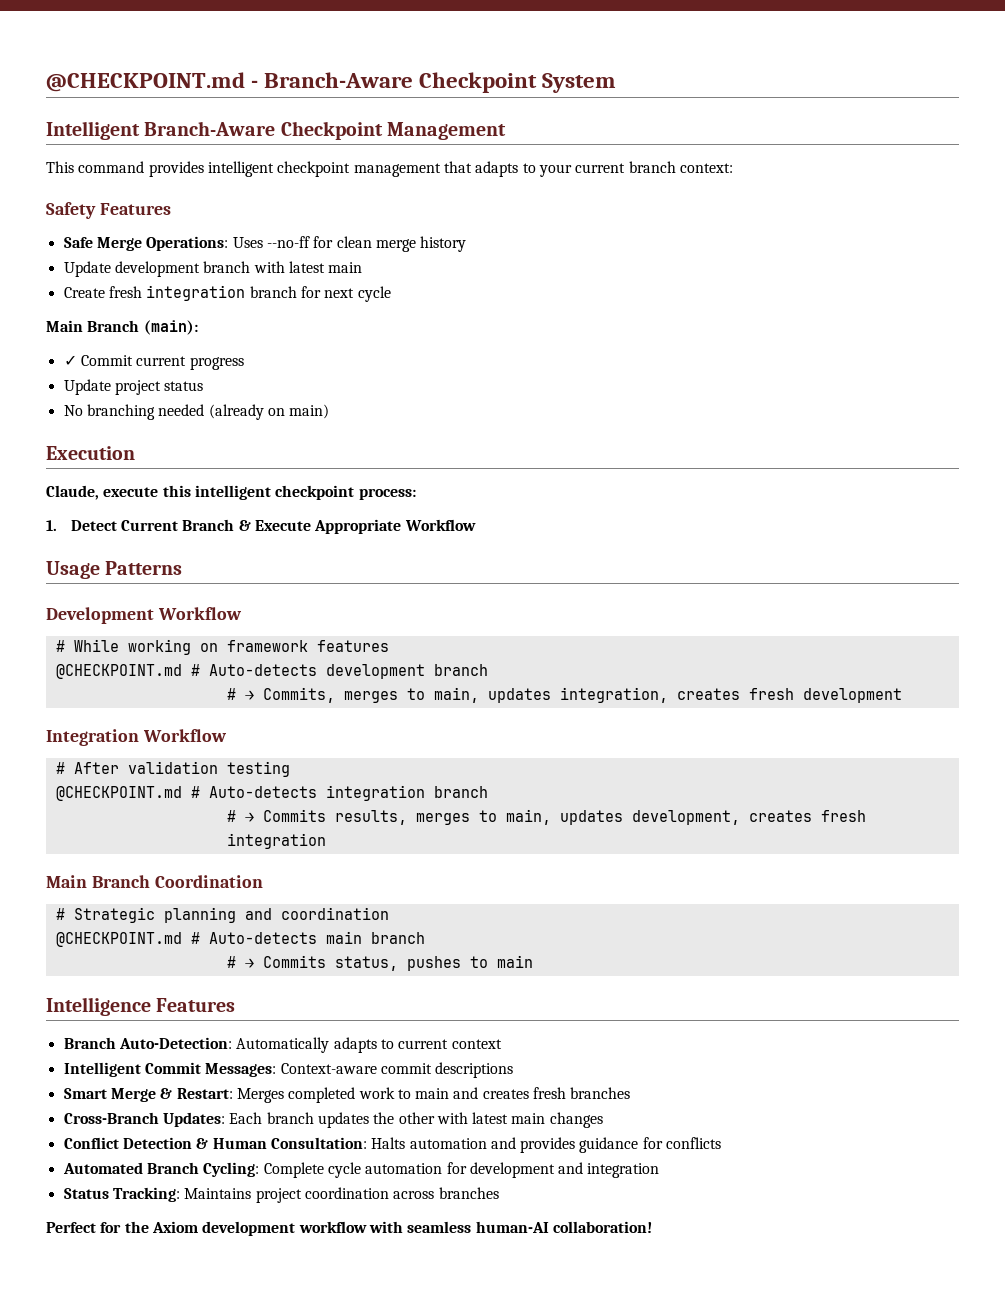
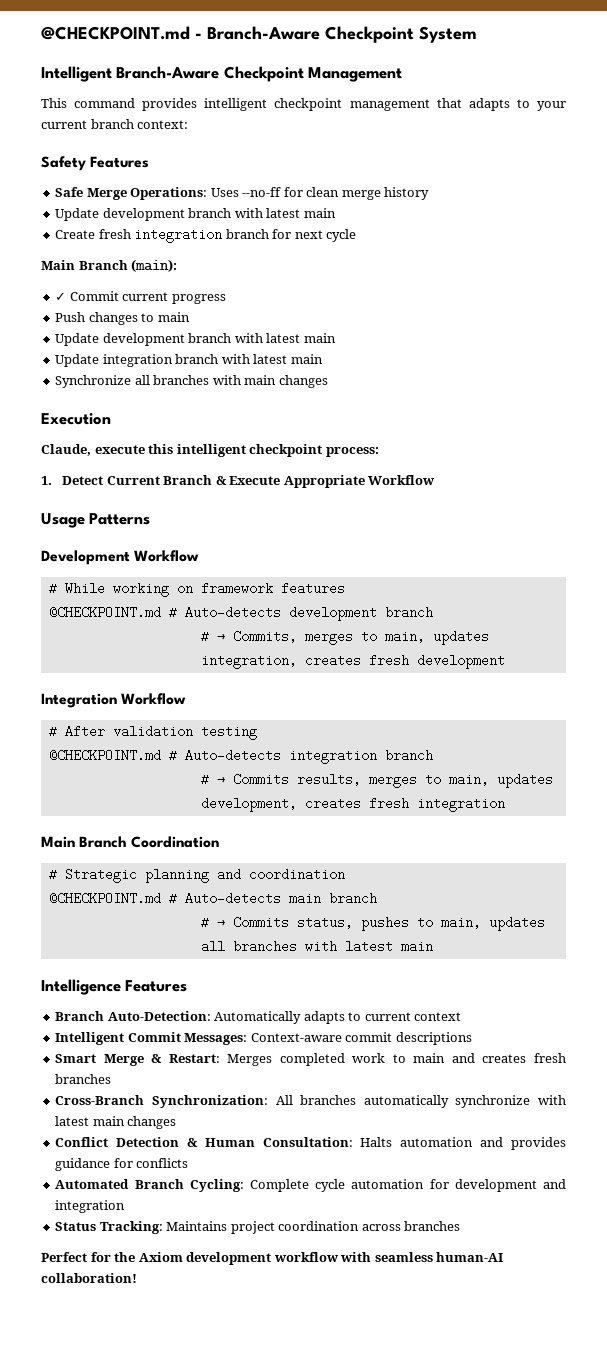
- Update project status
- No branching needed (already on main)
+ Push changes to main
+ Update development branch with latest main
+ Update integration branch with latest main
+ Synchronize all branches with main changes
- # → Commits status, pushes to main
+ # → Commits status, pushes to main, updates all branches with latest main
- Cross-Branch Updates: Each branch updates the other with latest main changes
+ Cross-Branch Synchronization: All branches automatically synchronize with latest main changes

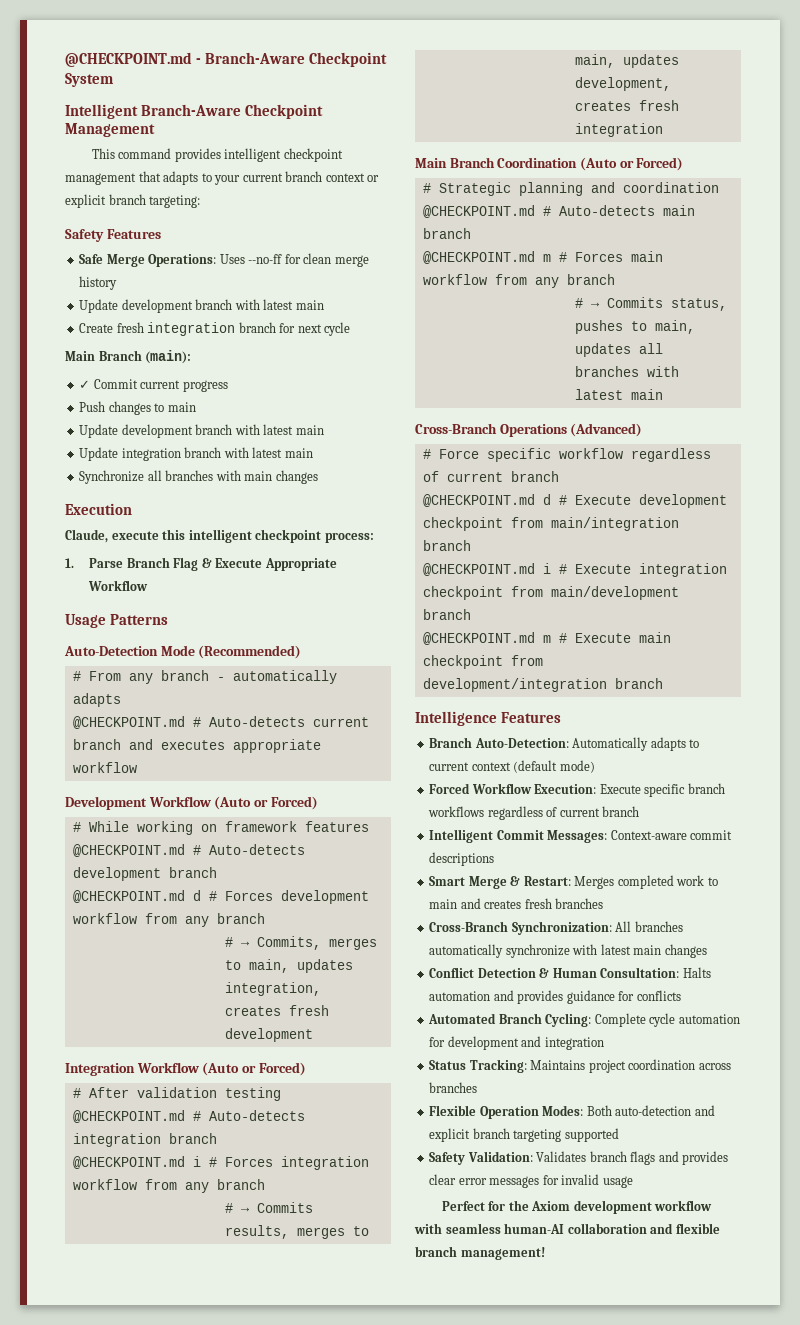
- This command provides intelligent checkpoint management that adapts to your current branch context:
+ This command provides intelligent checkpoint management that adapts to your current branch context or explicit branch targeting:
- 1. Detect Current Branch & Execute Appropriate Workflow
+ 1. Parse Branch Flag & Execute Appropriate Workflow
+ Auto-Detection Mode (Recommended)
+ # From any branch - automatically adapts
+ @CHECKPOINT.md # Auto-detects current branch and executes appropriate workflow
- Development Workflow
+ Development Workflow (Auto or Forced)
+ @CHECKPOINT.md d # Forces development workflow from any branch
- Integration Workflow
+ Integration Workflow (Auto or Forced)
+ @CHECKPOINT.md i # Forces integration workflow from any branch
- Main Branch Coordination
+ Main Branch Coordination (Auto or Forced)
+ @CHECKPOINT.md m # Forces main workflow from any branch
+ Cross-Branch Operations (Advanced)
+ # Force specific workflow regardless of current branch
+ @CHECKPOINT.md d # Execute development checkpoint from main/integration branch
+ @CHECKPOINT.md i # Execute integration checkpoint from main/development branch
+ @CHECKPOINT.md m # Execute main checkpoint from development/integration branch
- Branch Auto-Detection: Automatically adapts to current context
+ Branch Auto-Detection: Automatically adapts to current context (default mode)
+ Forced Workflow Execution: Execute specific branch workflows regardless of current branch
+ Flexible Operation Modes: Both auto-detection and explicit branch targeting supported
+ Safety Validation: Validates branch flags and provides clear error messages for invalid usage
- Perfect for the Axiom development workflow with seamless human-AI collaboration!
+ Perfect for the Axiom development workflow with seamless human-AI collaboration and flexible branch management!

